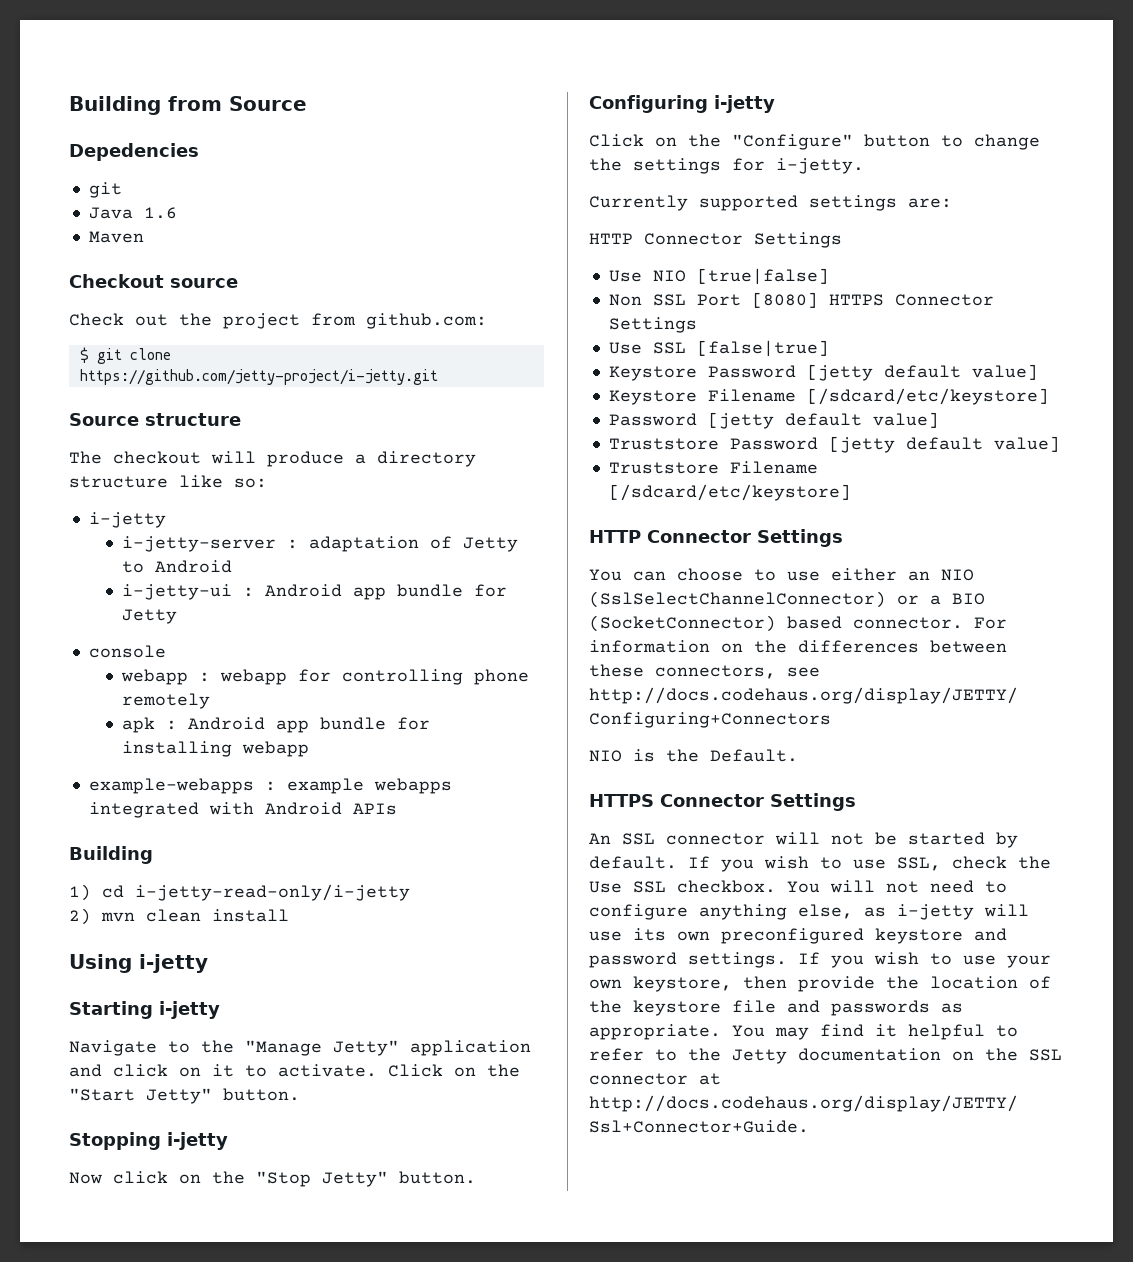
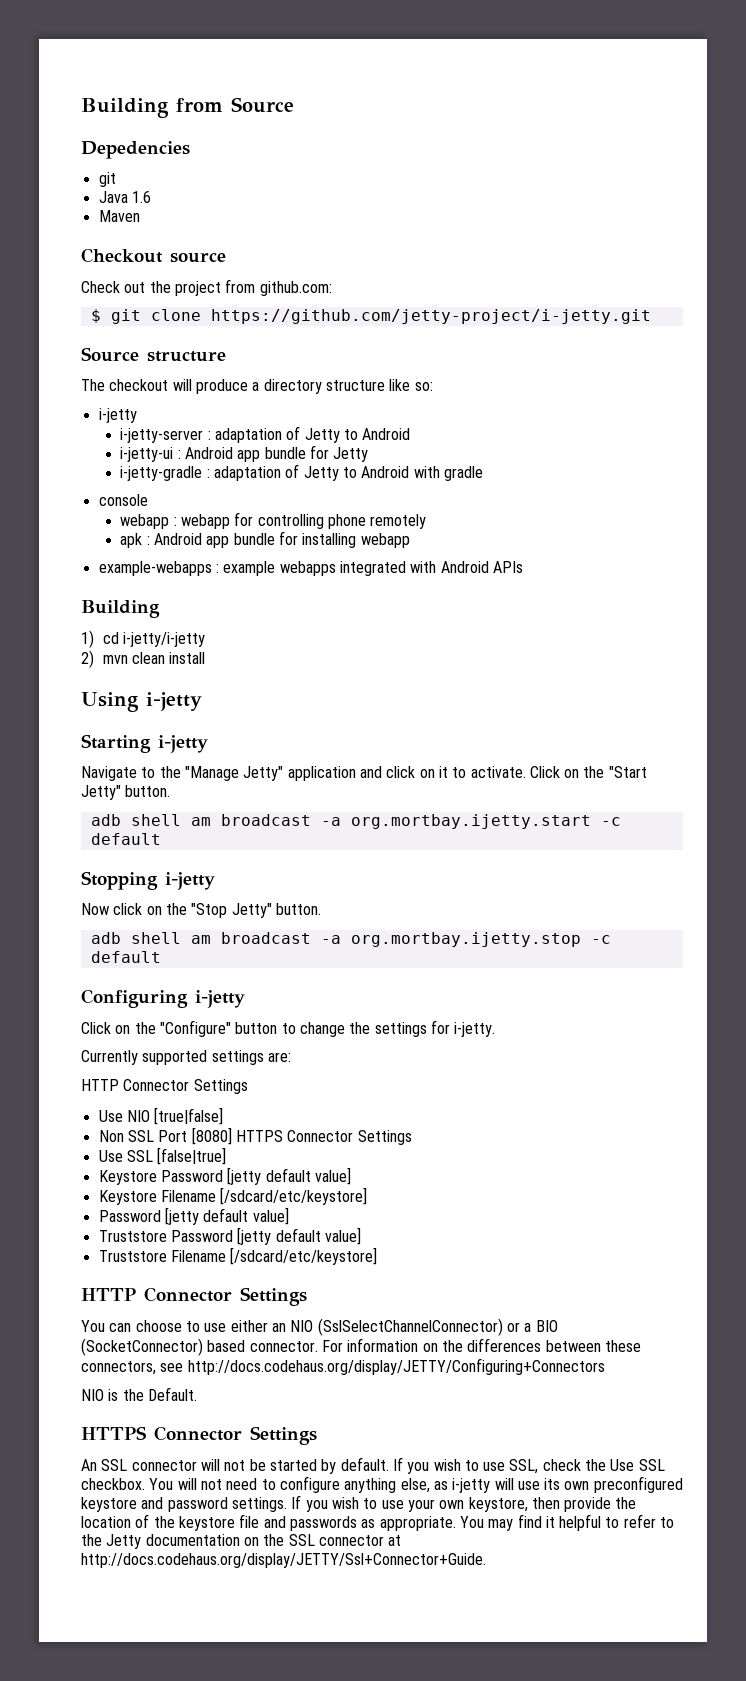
+ i-jetty-gradle : adaptation of Jetty to Android with gradle
- 1) cd i-jetty-read-only/i-jetty
+ 1) cd i-jetty/i-jetty
+ adb shell am broadcast -a org.mortbay.ijetty.start -c default
+ adb shell am broadcast -a org.mortbay.ijetty.stop -c default

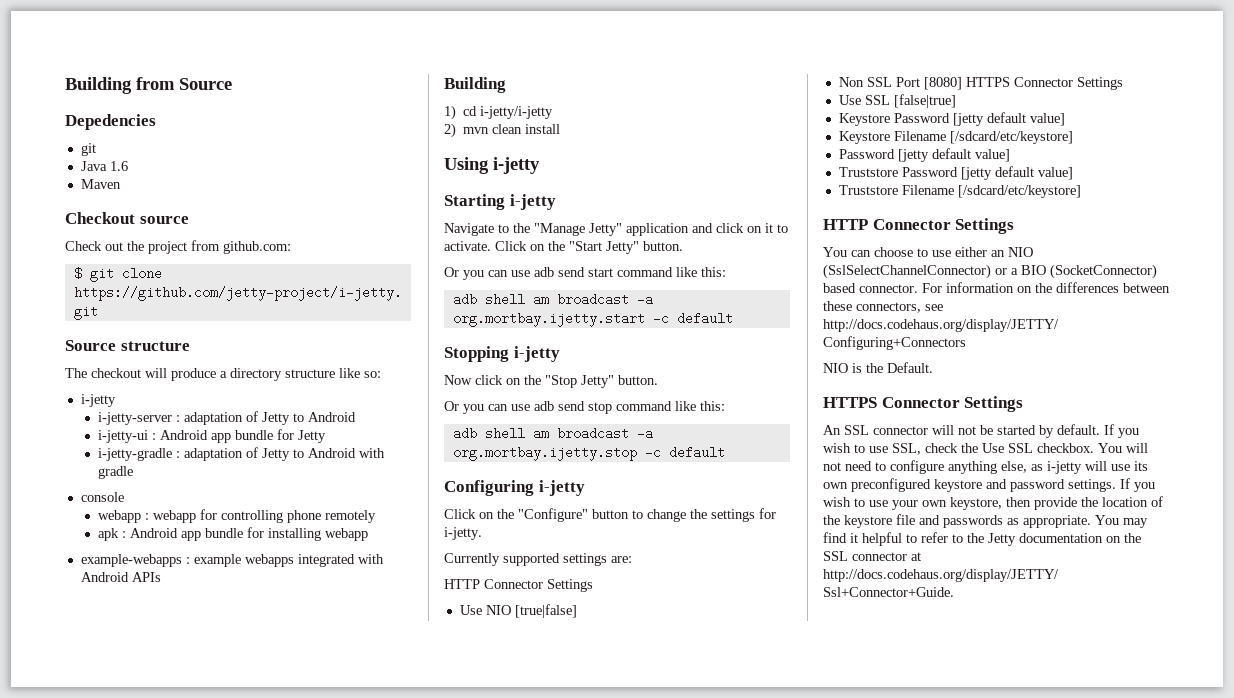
+ Or you can use adb send start command like this:
+ Or you can use adb send stop command like this:

